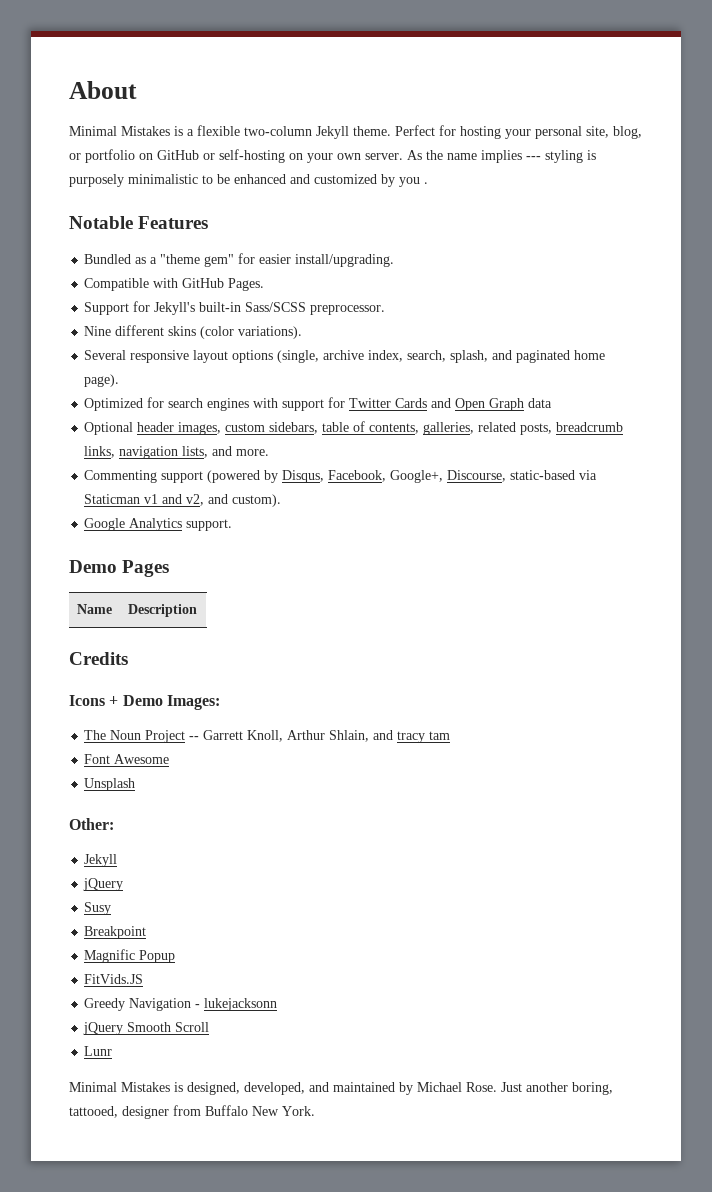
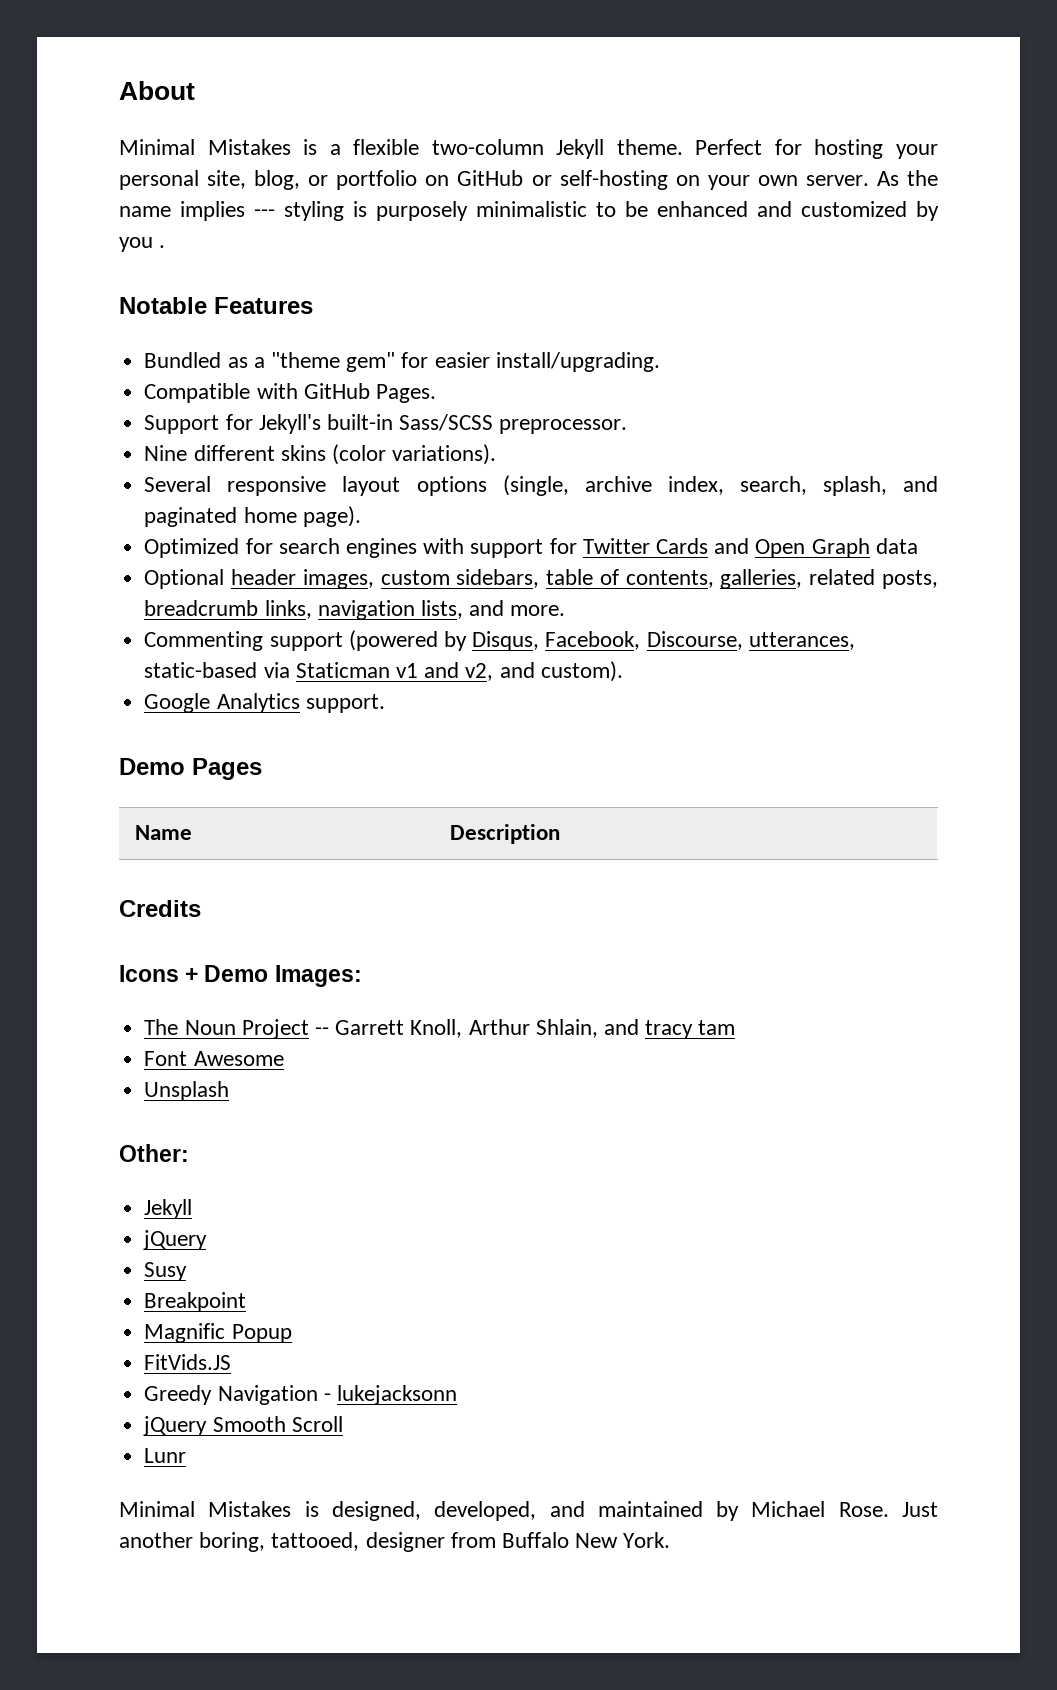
- Commenting support (powered by Disqus, Facebook, Google+, Discourse, static-based via Staticman v1 and v2, and custom).
+ Commenting support (powered by Disqus, Facebook, Discourse, utterances, static-based via Staticman v1 and v2, and custom).

